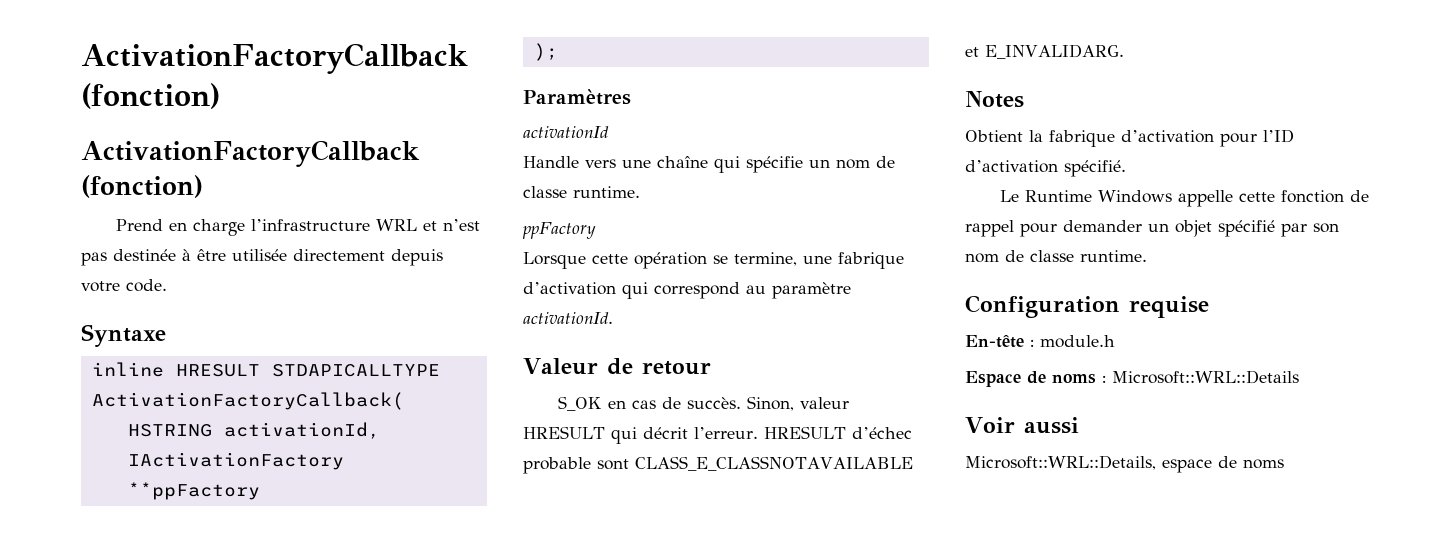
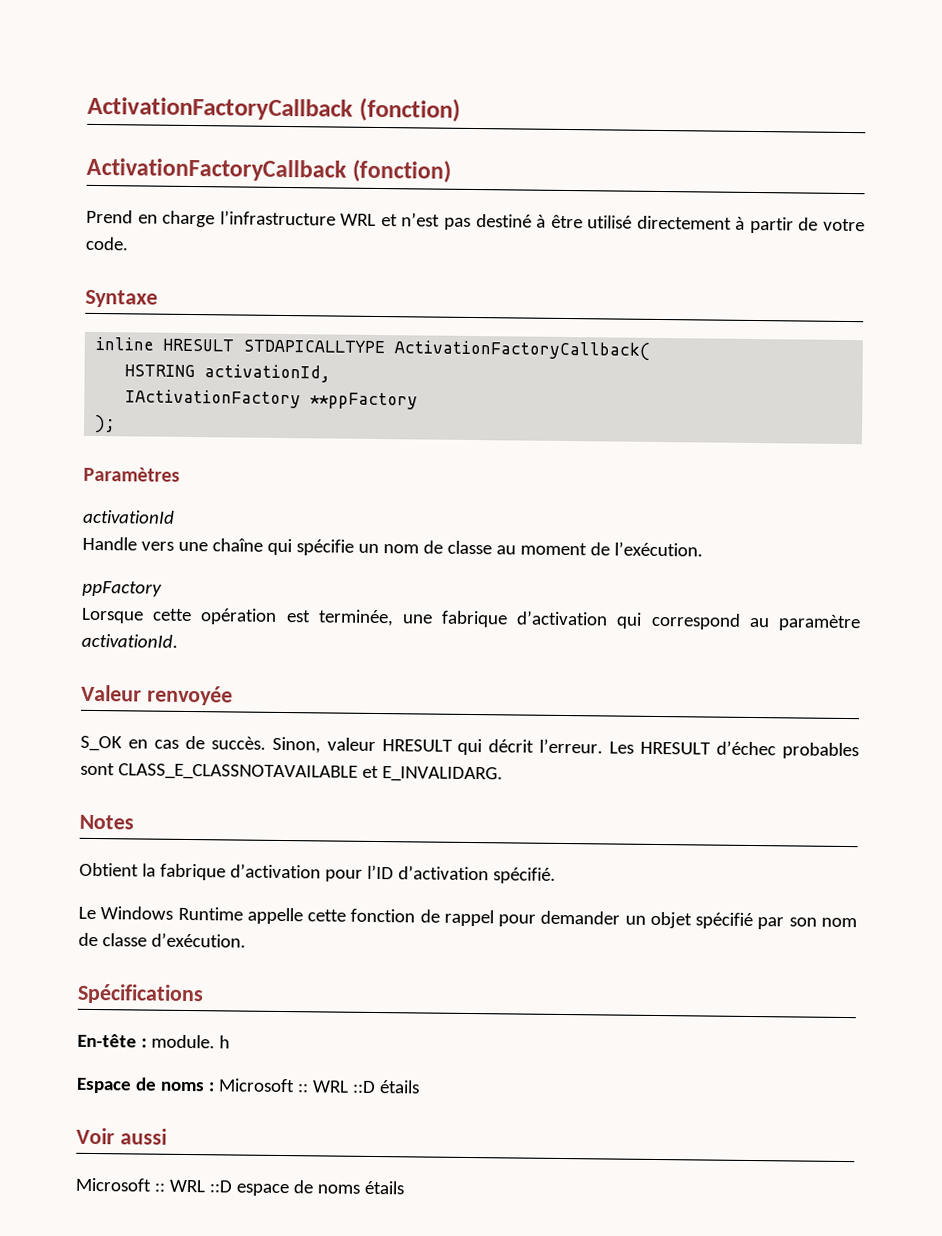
- Prend en charge l’infrastructure WRL et n’est pas destinée à être utilisée directement depuis votre code.
+ Prend en charge l’infrastructure WRL et n’est pas destiné à être utilisé directement à partir de votre code.
- Handle vers une chaîne qui spécifie un nom de classe runtime.
+ Handle vers une chaîne qui spécifie un nom de classe au moment de l’exécution.
- Lorsque cette opération se termine, une fabrique d’activation qui correspond au paramètre activationId.
+ Lorsque cette opération est terminée, une fabrique d’activation qui correspond au paramètre activationId.
- Valeur de retour
+ Valeur renvoyée
- HRESULT d’échec probable sont CLASS_E_CLASSNOTAVAILABLE et E_INVALIDARG.
+ Les HRESULT d’échec probables sont CLASS_E_CLASSNOTAVAILABLE et E_INVALIDARG.
- Le Runtime Windows appelle cette fonction de rappel pour demander un objet spécifié par son nom de classe runtime.
- Configuration requise
+ Le Windows Runtime appelle cette fonction de rappel pour demander un objet spécifié par son nom de classe d’exécution.
+ Spécifications
- En-tête : module.h
+ En-tête : module. h
- Espace de noms : Microsoft::WRL::Details
+ Espace de noms : Microsoft :: WRL ::D étails
  Voir aussi
- Microsoft::WRL::Details, espace de noms
+ Microsoft :: WRL ::D espace de noms étails

